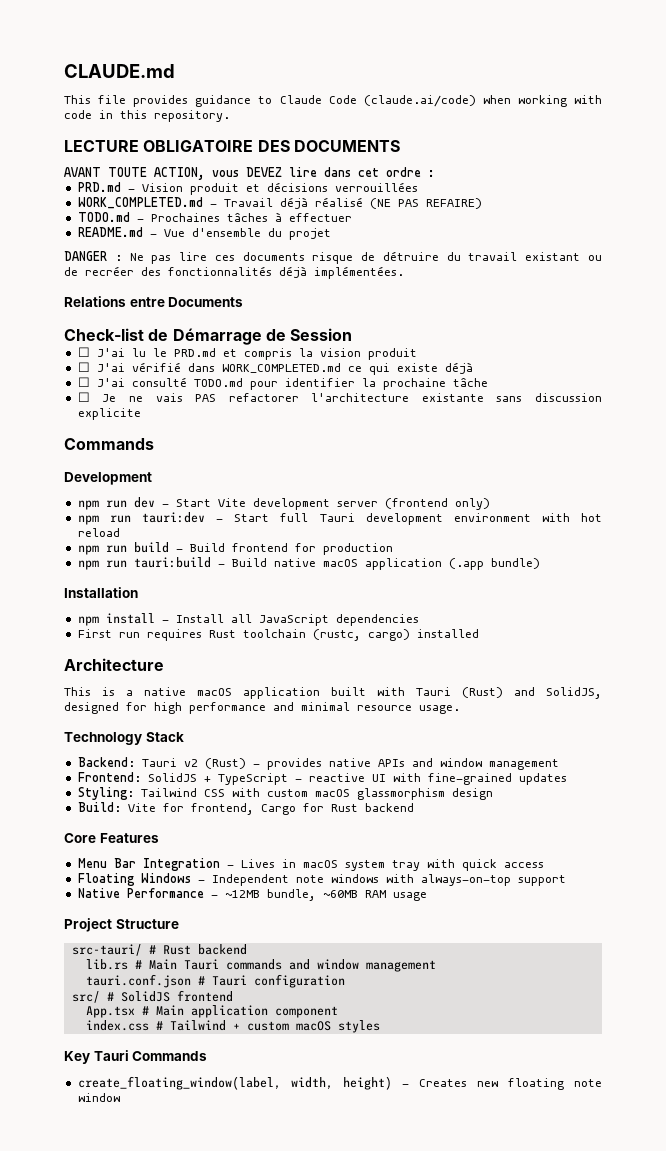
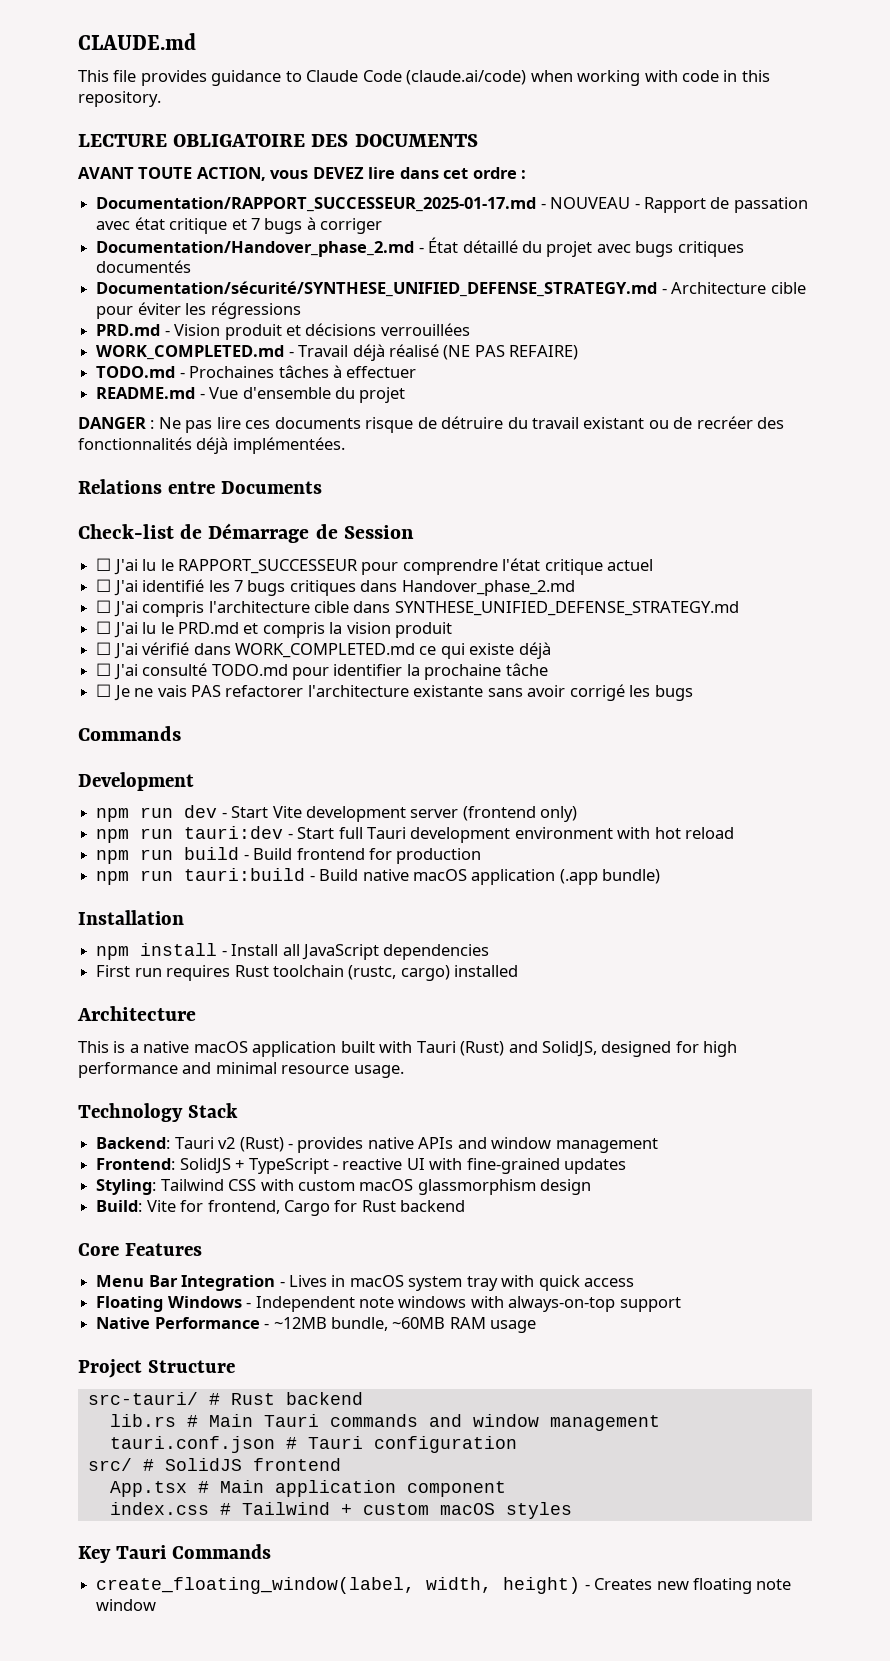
+ Documentation/RAPPORT_SUCCESSEUR_2025-01-17.md - NOUVEAU - Rapport de passation avec état critique et 7 bugs à corriger
+ Documentation/Handover_phase_2.md - État détaillé du projet avec bugs critiques documentés
+ Documentation/sécurité/SYNTHESE_UNIFIED_DEFENSE_STRATEGY.md - Architecture cible pour éviter les régressions
+ ☐ J'ai lu le RAPPORT_SUCCESSEUR pour comprendre l'état critique actuel
+ ☐ J'ai identifié les 7 bugs critiques dans Handover_phase_2.md
+ ☐ J'ai compris l'architecture cible dans SYNTHESE_UNIFIED_DEFENSE_STRATEGY.md
- ☐ Je ne vais PAS refactorer l'architecture existante sans discussion explicite
+ ☐ Je ne vais PAS refactorer l'architecture existante sans avoir corrigé les bugs

